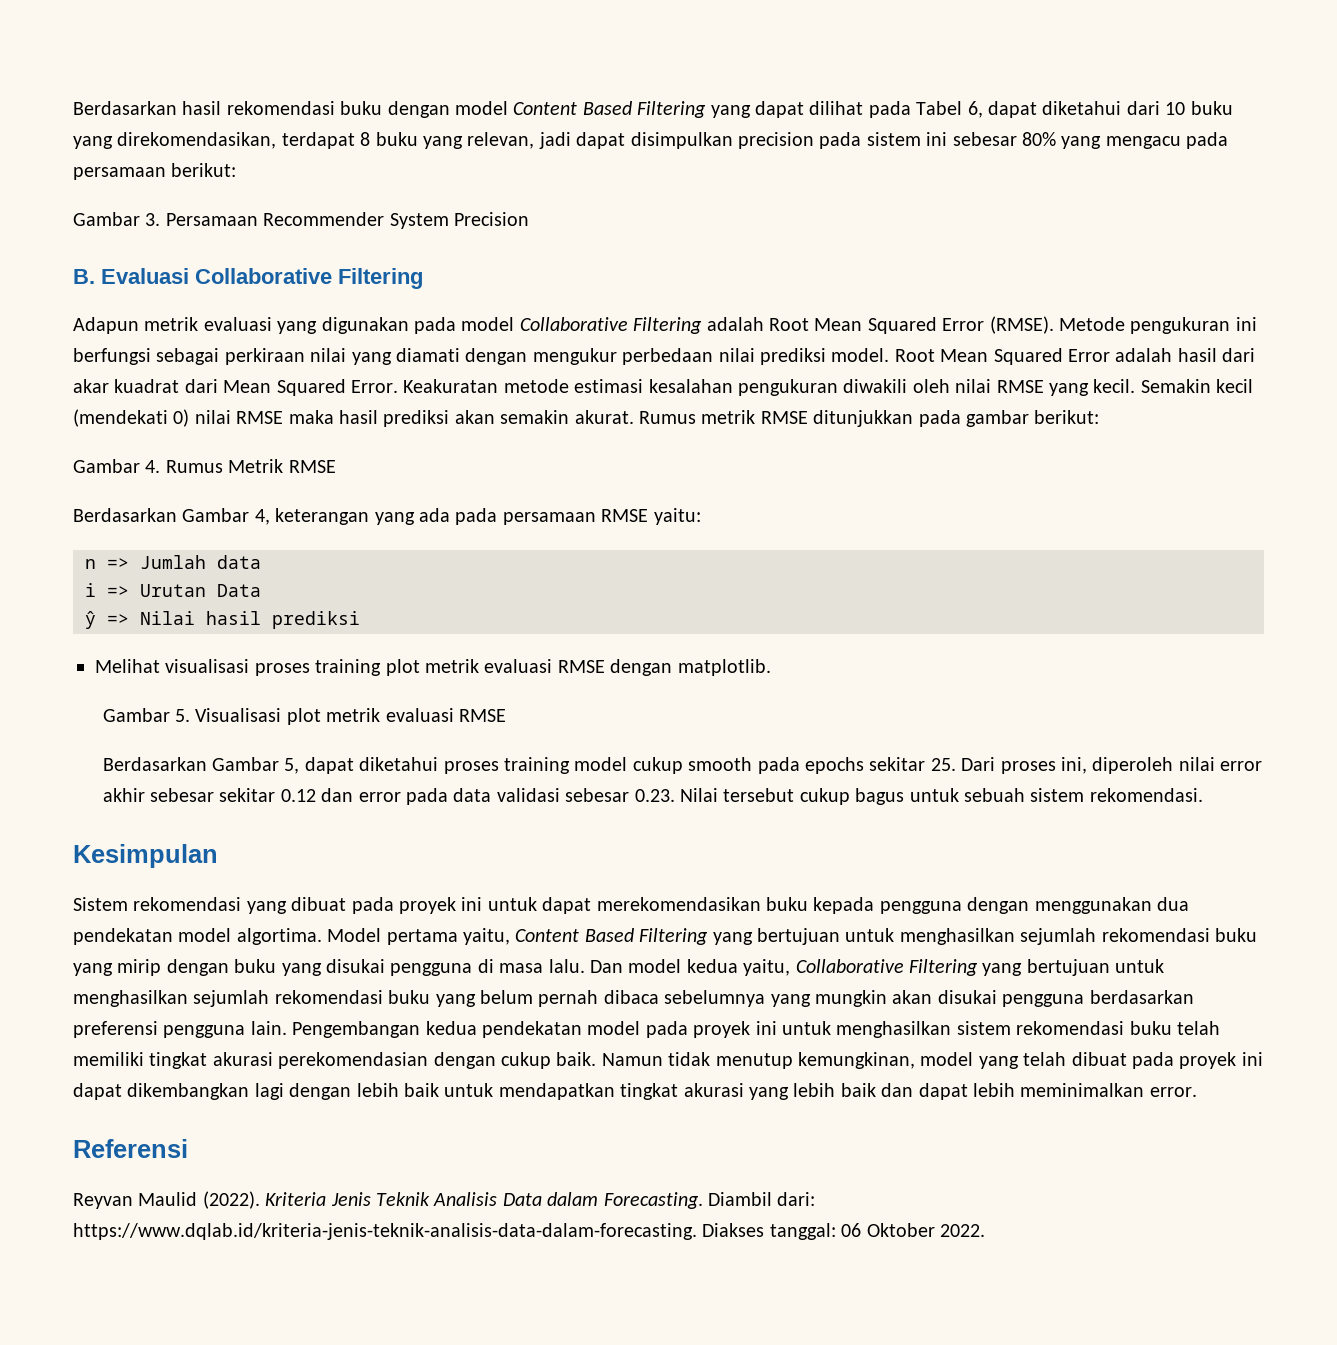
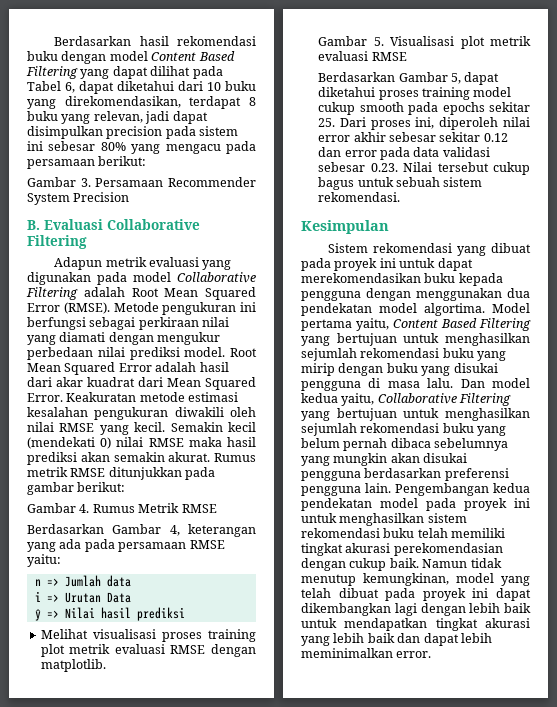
- Referensi
- Reyvan Maulid (2022). Kriteria Jenis Teknik Analisis Data dalam Forecasting. Diambil dari: https://www.dqlab.id/kriteria-jenis-teknik-analisis-data-dalam-forecasting. Diakses tanggal: 06 Oktober 2022.

